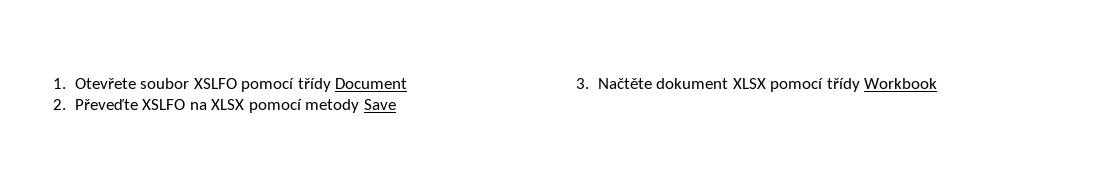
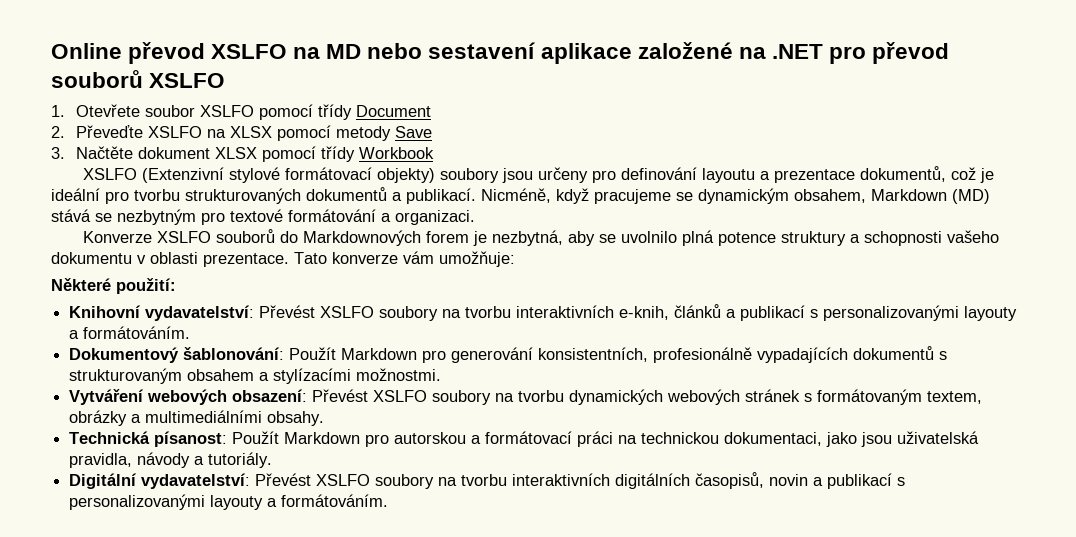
+ Online převod XSLFO na MD nebo sestavení aplikace založené na .NET pro převod souborů XSLFO
+ XSLFO (Extenzivní stylové formátovací objekty) soubory jsou určeny pro definování layoutu a prezentace dokumentů, což je ideální pro tvorbu strukturovaných dokumentů a publikací. Nicméně, když pracujeme se dynamickým obsahem, Markdown (MD) stává se nezbytným pro textové formátování a organizaci.
+ Konverze XSLFO souborů do Markdownových forem je nezbytná, aby se uvolnilo plná potence struktury a schopnosti vašeho dokumentu v oblasti prezentace. Tato konverze vám umožňuje:
+ Některé použití:
+ Knihovní vydavatelství: Převést XSLFO soubory na tvorbu interaktivních e-knih, článků a publikací s personalizovanými layouty a formátováním.
+ Dokumentový šablonování: Použít Markdown pro generování konsistentních, profesionálně vypadajících dokumentů s strukturovaným obsahem a stylízacími možnostmi.
+ Vytváření webových obsazení: Převést XSLFO soubory na tvorbu dynamických webových stránek s formátovaným textem, obrázky a multimediálními obsahy.
+ Technická písanost: Použít Markdown pro autorskou a formátovací práci na technickou dokumentaci, jako jsou uživatelská pravidla, návody a tutoriály.
+ Digitální vydavatelství: Převést XSLFO soubory na tvorbu interaktivních digitálních časopisů, novin a publikací s personalizovanými layouty a formátováním.

